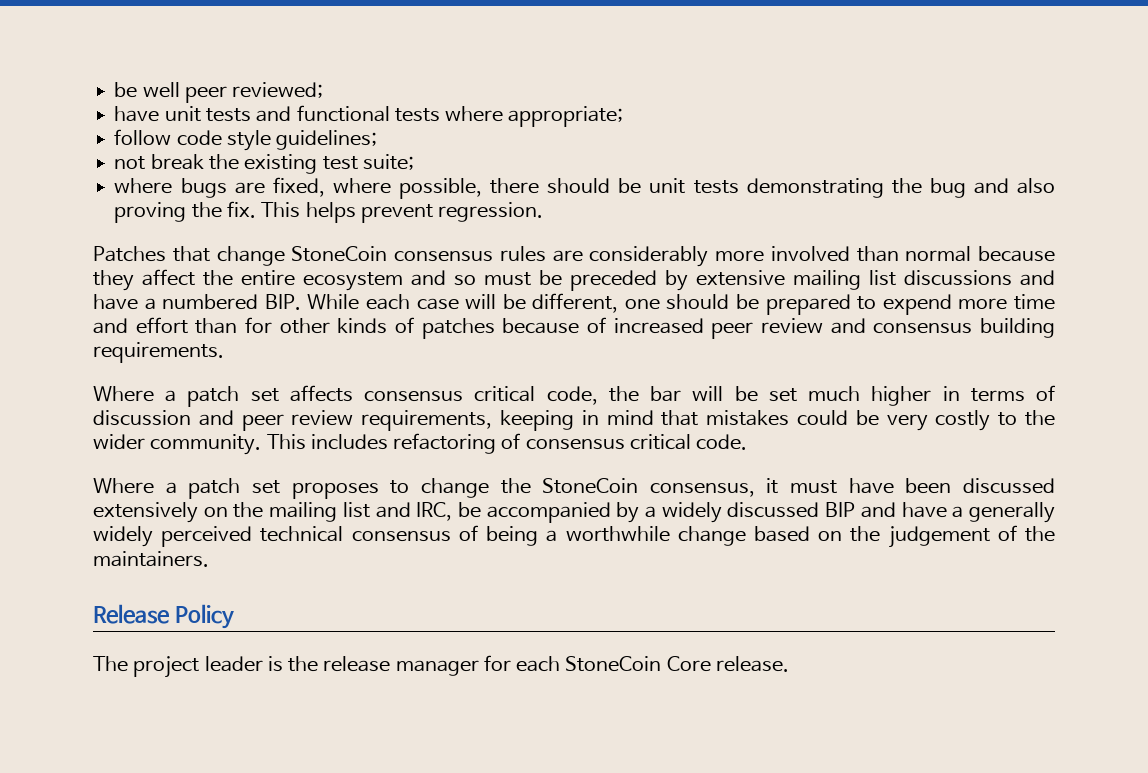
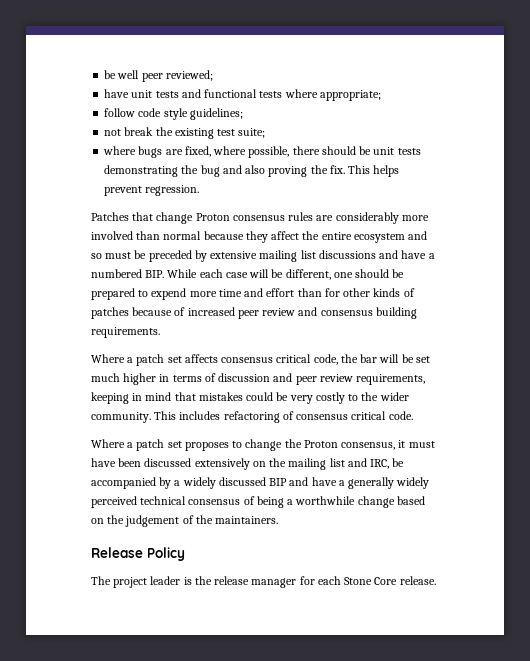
- Patches that change StoneCoin consensus rules are considerably more involved than normal because they affect the entire ecosystem and so must be preceded by extensive mailing list discussions and have a numbered BIP. While each case will be different, one should be prepared to expend more time and effort than for other kinds of patches because of increased peer review and consensus building requirements.
+ Patches that change Proton consensus rules are considerably more involved than normal because they affect the entire ecosystem and so must be preceded by extensive mailing list discussions and have a numbered BIP. While each case will be different, one should be prepared to expend more time and effort than for other kinds of patches because of increased peer review and consensus building requirements.
- Where a patch set proposes to change the StoneCoin consensus, it must have been discussed extensively on the mailing list and IRC, be accompanied by a widely discussed BIP and have a generally widely perceived technical consensus of being a worthwhile change based on the judgement of the maintainers.
+ Where a patch set proposes to change the Proton consensus, it must have been discussed extensively on the mailing list and IRC, be accompanied by a widely discussed BIP and have a generally widely perceived technical consensus of being a worthwhile change based on the judgement of the maintainers.
- The project leader is the release manager for each StoneCoin Core release.
+ The project leader is the release manager for each Stone Core release.

